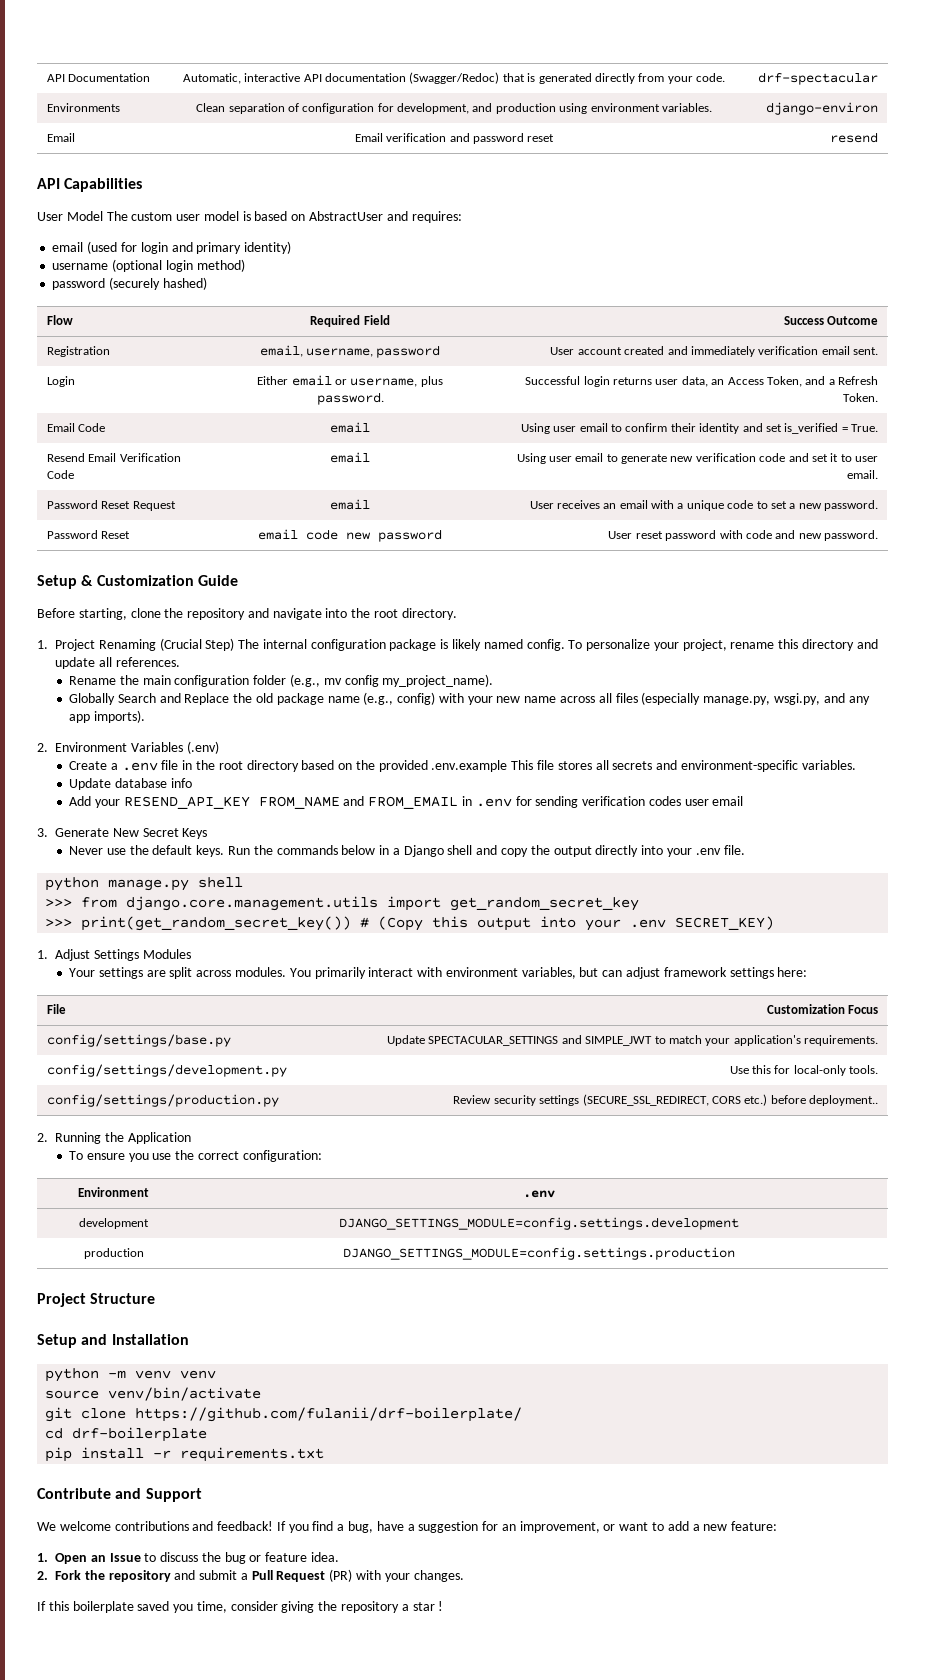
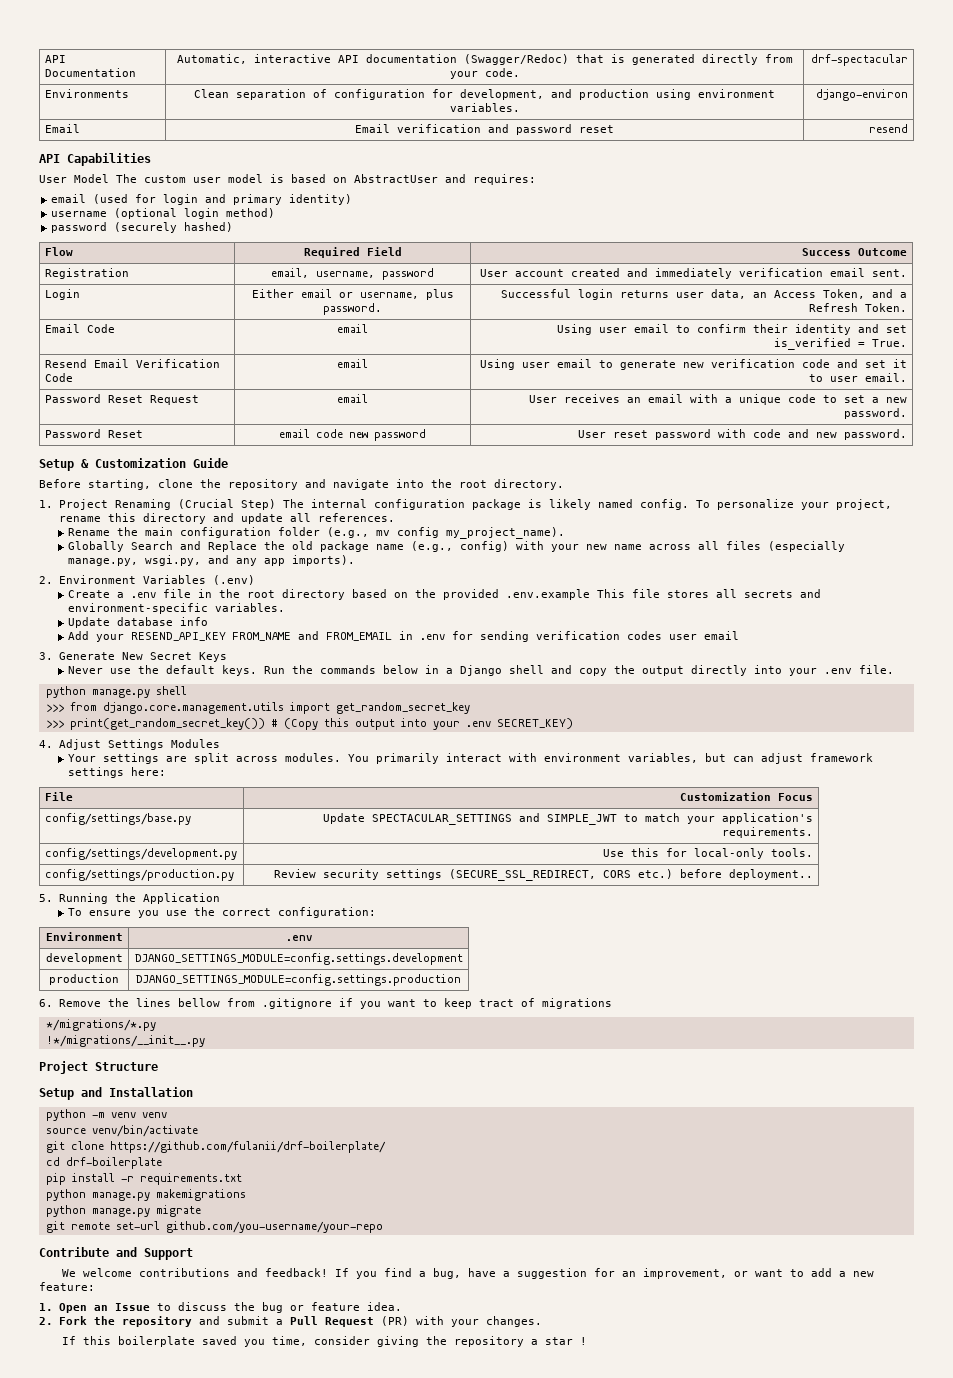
- 1. Adjust Settings Modules
+ 4. Adjust Settings Modules
- 2. Running the Application
+ 5. Running the Application
+ 6. Remove the lines bellow from .gitignore if you want to keep tract of migrations
+ */migrations/*.py
+ !*/migrations/__init__.py
+ python manage.py makemigrations
+ python manage.py migrate
+ git remote set-url github.com/you-username/your-repo

